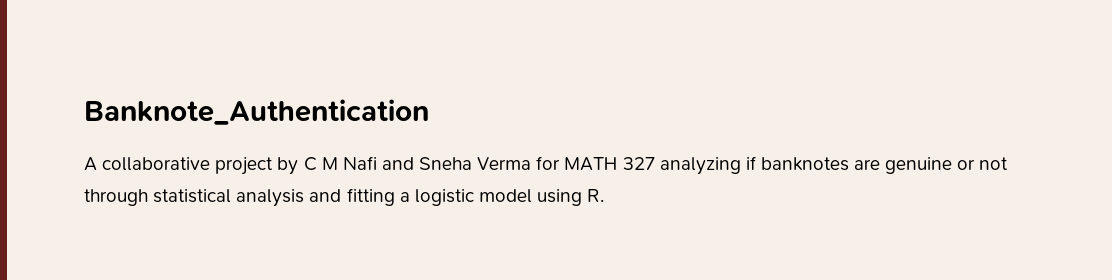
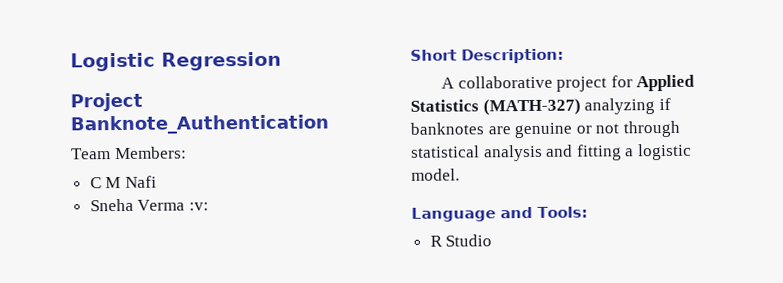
- Banknote_Authentication
- A collaborative project by C M Nafi and Sneha Verma for MATH 327 analyzing if banknotes are genuine or not through statistical analysis and fitting a logistic model using R.
+ Logistic Regression
+ Project Banknote_Authentication
+ Team Members:
+ C M Nafi
+ Sneha Verma :v:
+ Short Description:
+ A collaborative project for Applied Statistics (MATH-327) analyzing if banknotes are genuine or not through statistical analysis and fitting a logistic model.
+ Language and Tools:
+ R Studio

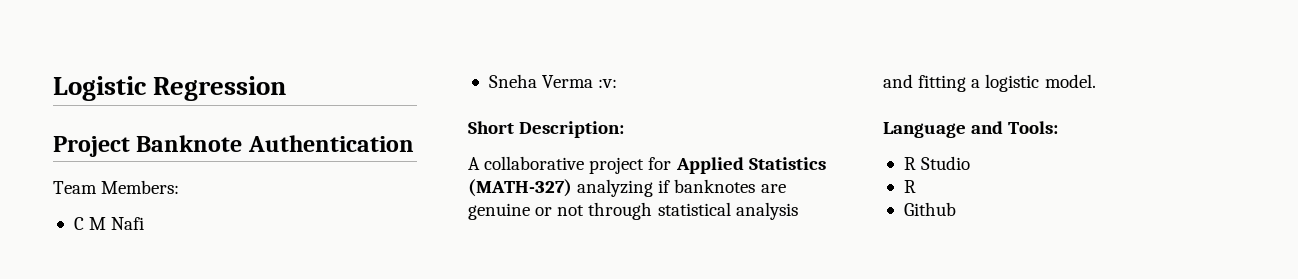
- Project Banknote_Authentication
+ Project Banknote Authentication
  R Studio
+ R
+ Github

